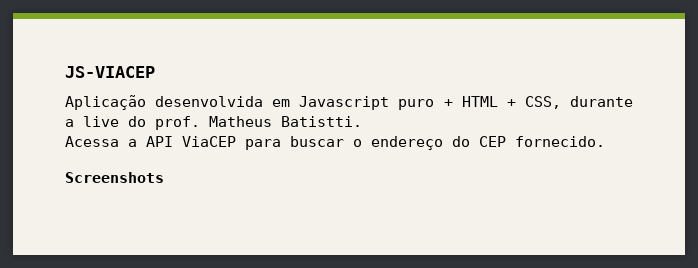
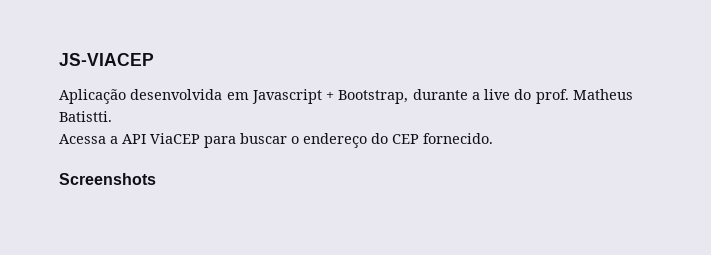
- Aplicação desenvolvida em Javascript puro + HTML + CSS, durante a live do prof. Matheus Batistti.
+ Aplicação desenvolvida em Javascript + Bootstrap, durante a live do prof. Matheus Batistti.

